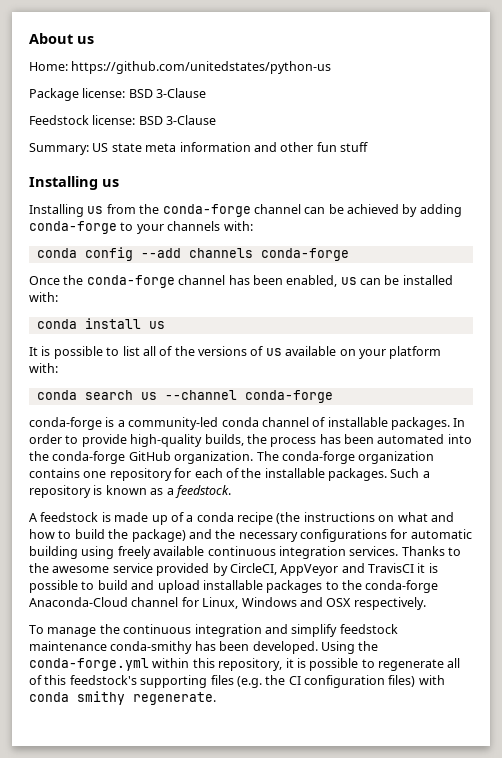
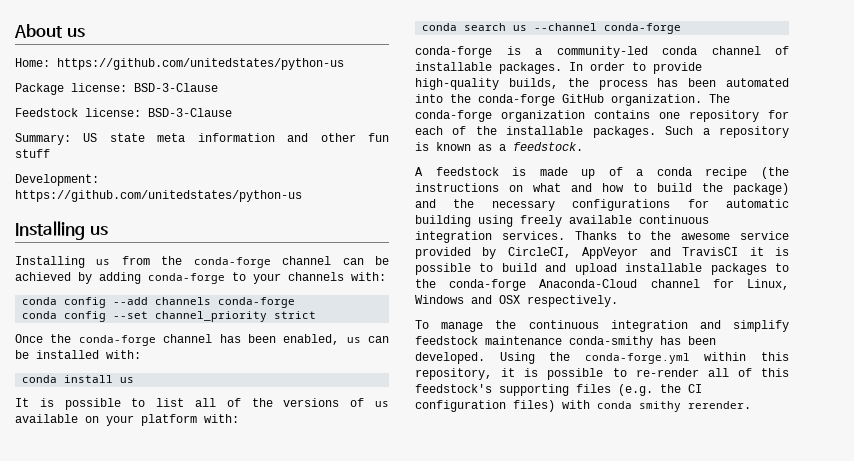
- Package license: BSD 3-Clause
+ Package license: BSD-3-Clause
- Feedstock license: BSD 3-Clause
+ Feedstock license: BSD-3-Clause
+ Development: https://github.com/unitedstates/python-us
+ conda config --set channel_priority strict
- Using the conda-forge.yml within this repository, it is possible to regenerate all of this feedstock's supporting files (e.g. the CI configuration files) with conda smithy regenerate.
+ Using the conda-forge.yml within this repository, it is possible to re-render all of this feedstock's supporting files (e.g. the CI configuration files) with conda smithy rerender.

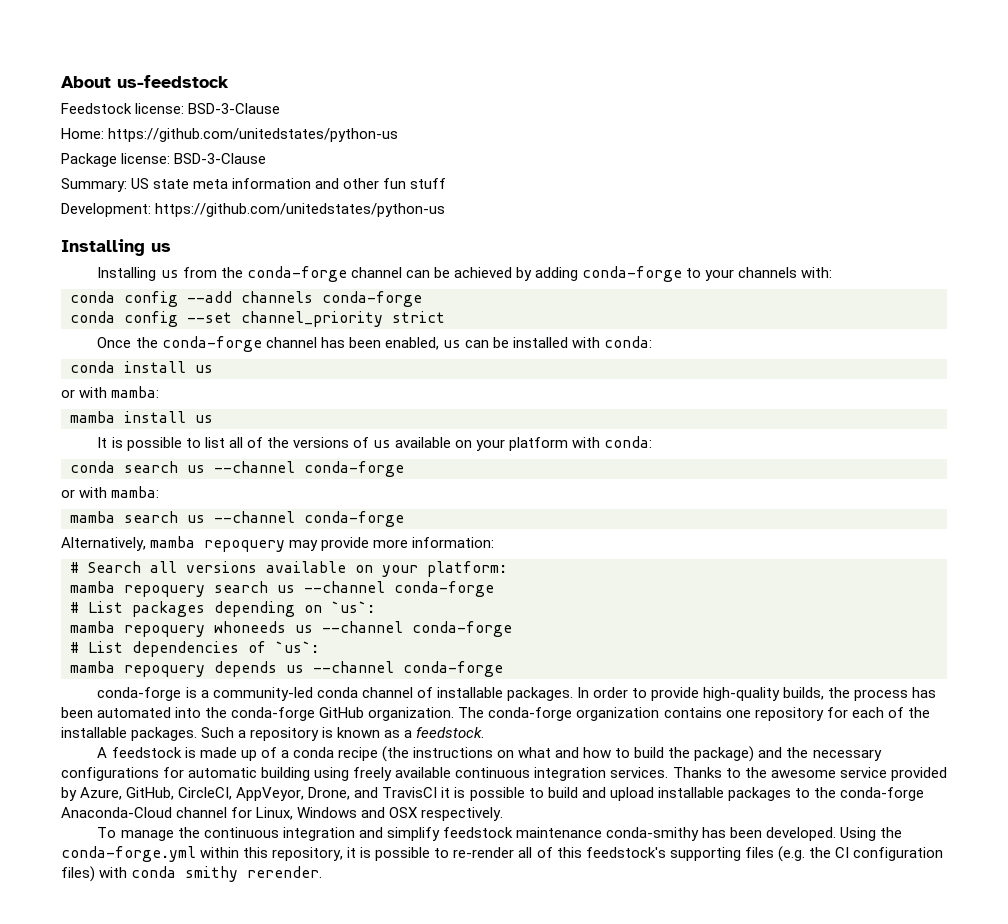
- About us
+ About us-feedstock
+ Feedstock license: BSD-3-Clause
- Feedstock license: BSD-3-Clause
- Once the conda-forge channel has been enabled, us can be installed with:
+ Once the conda-forge channel has been enabled, us can be installed with conda:
  conda install us
+ or with mamba:
+ mamba install us
- It is possible to list all of the versions of us available on your platform with:
+ It is possible to list all of the versions of us available on your platform with conda:
  conda search us --channel conda-forge
+ or with mamba:
+ mamba search us --channel conda-forge
+ Alternatively, mamba repoquery may provide more information:
+ # Search all versions available on your platform:
+ mamba repoquery search us --channel conda-forge
+ # List packages depending on `us`:
+ mamba repoquery whoneeds us --channel conda-forge
+ # List dependencies of `us`:
+ mamba repoquery depends us --channel conda-forge
- Thanks to the awesome service provided by CircleCI, AppVeyor and TravisCI it is possible to build and upload installable packages to the conda-forge Anaconda-Cloud channel for Linux, Windows and OSX respectively.
+ Thanks to the awesome service provided by Azure, GitHub, CircleCI, AppVeyor, Drone, and TravisCI it is possible to build and upload installable packages to the conda-forge Anaconda-Cloud channel for Linux, Windows and OSX respectively.

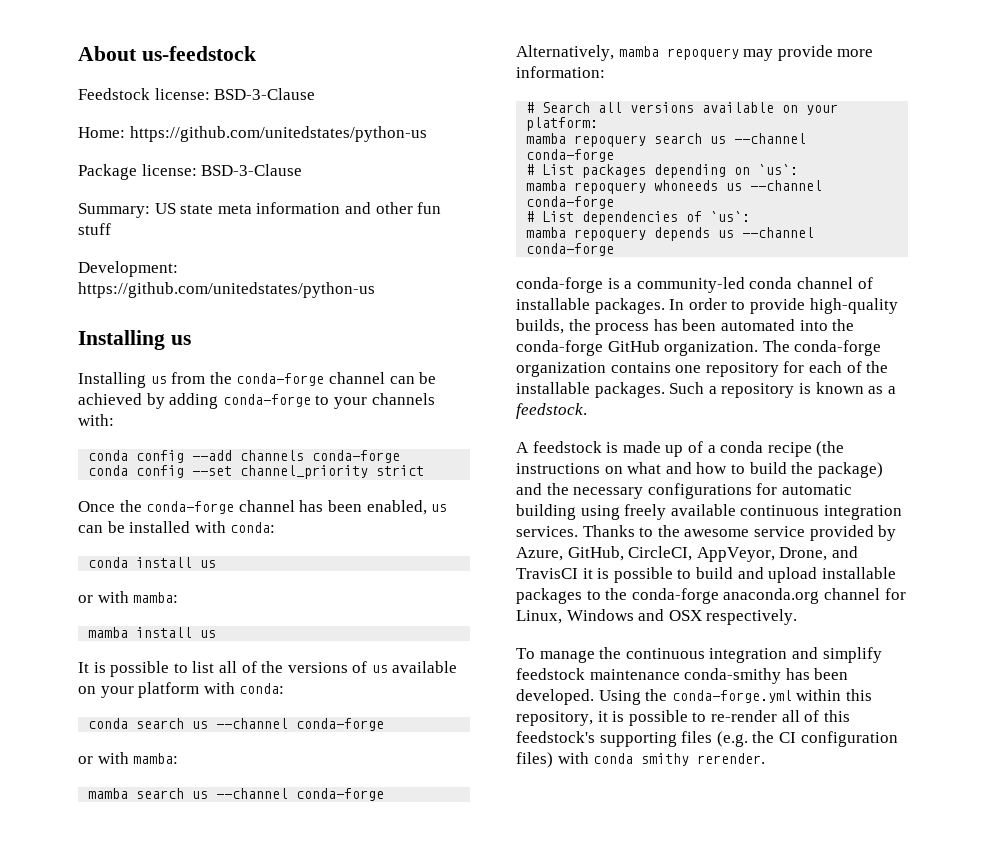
- Thanks to the awesome service provided by Azure, GitHub, CircleCI, AppVeyor, Drone, and TravisCI it is possible to build and upload installable packages to the conda-forge Anaconda-Cloud channel for Linux, Windows and OSX respectively.
+ Thanks to the awesome service provided by Azure, GitHub, CircleCI, AppVeyor, Drone, and TravisCI it is possible to build and upload installable packages to the conda-forge anaconda.org channel for Linux, Windows and OSX respectively.

